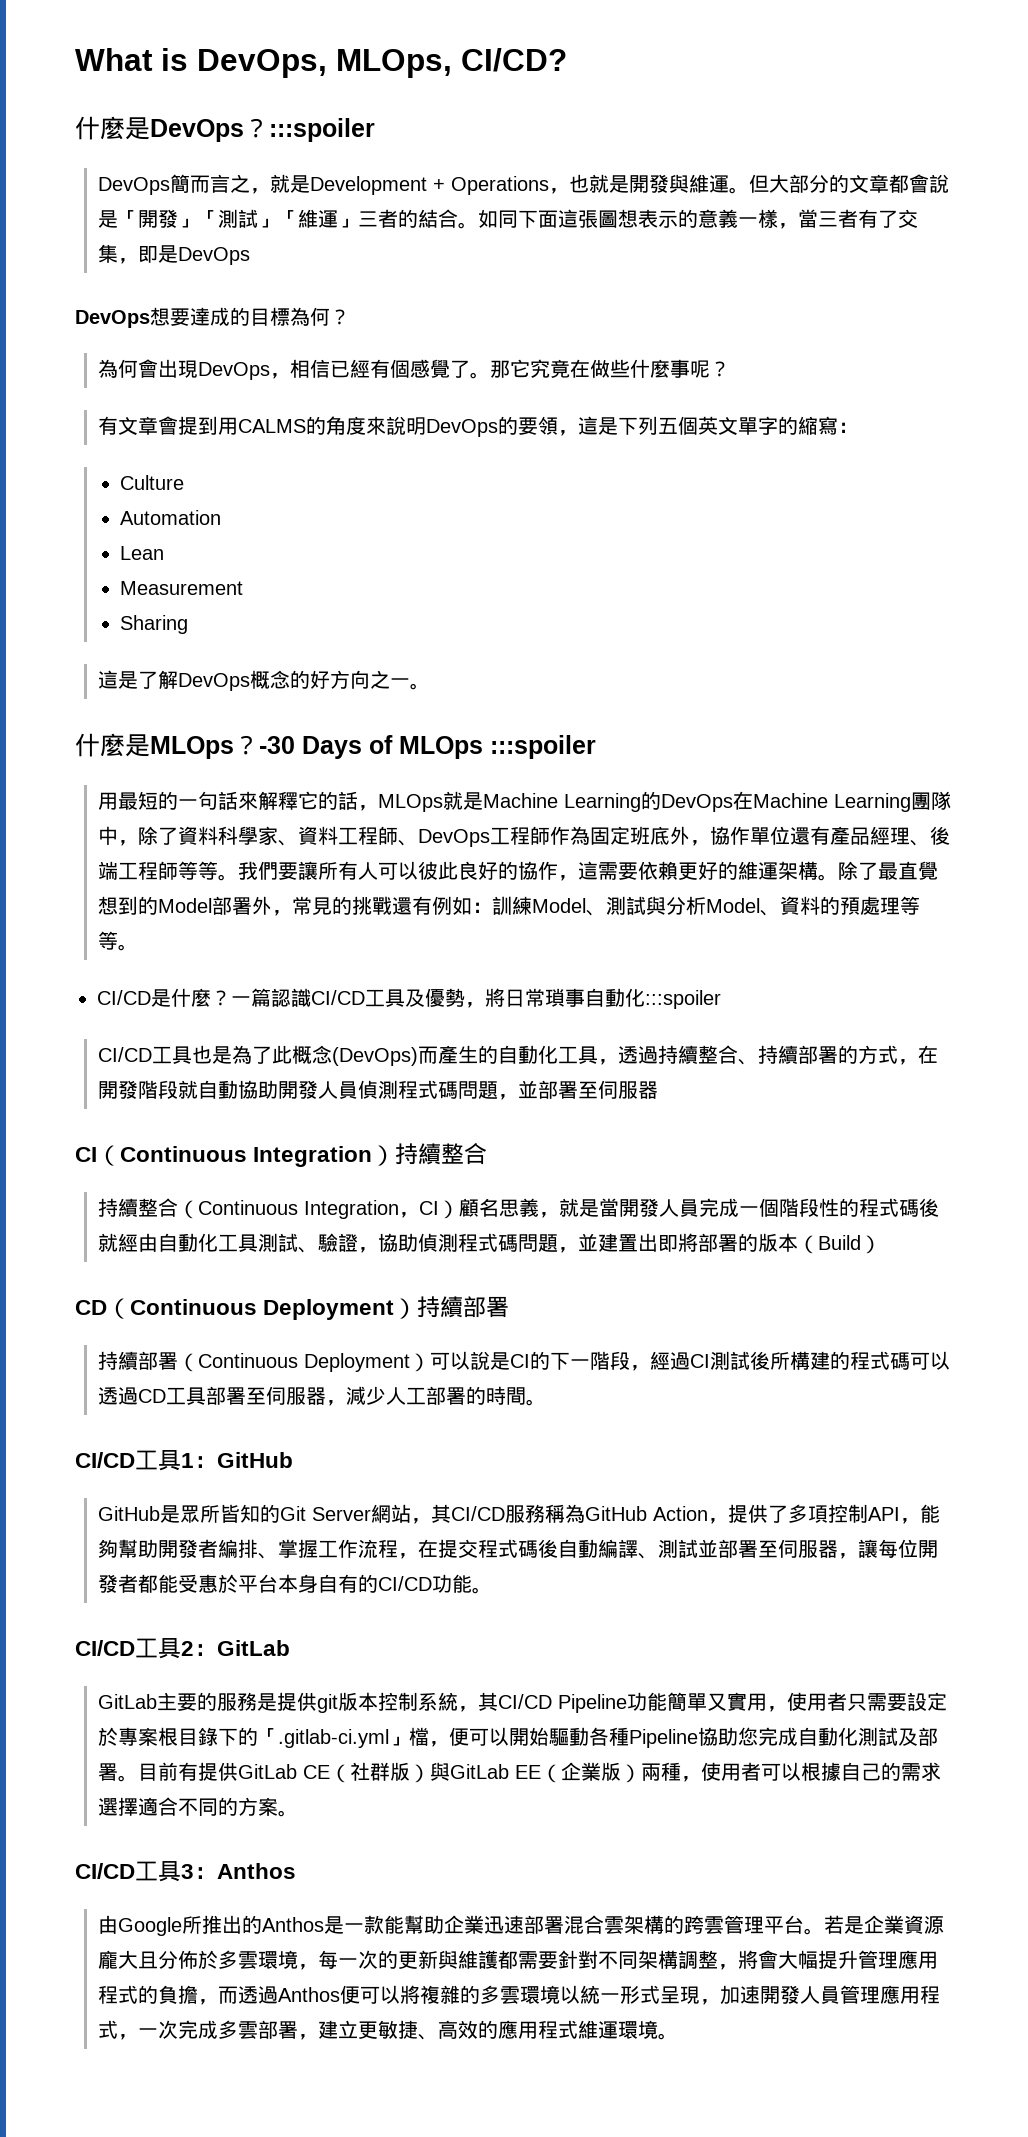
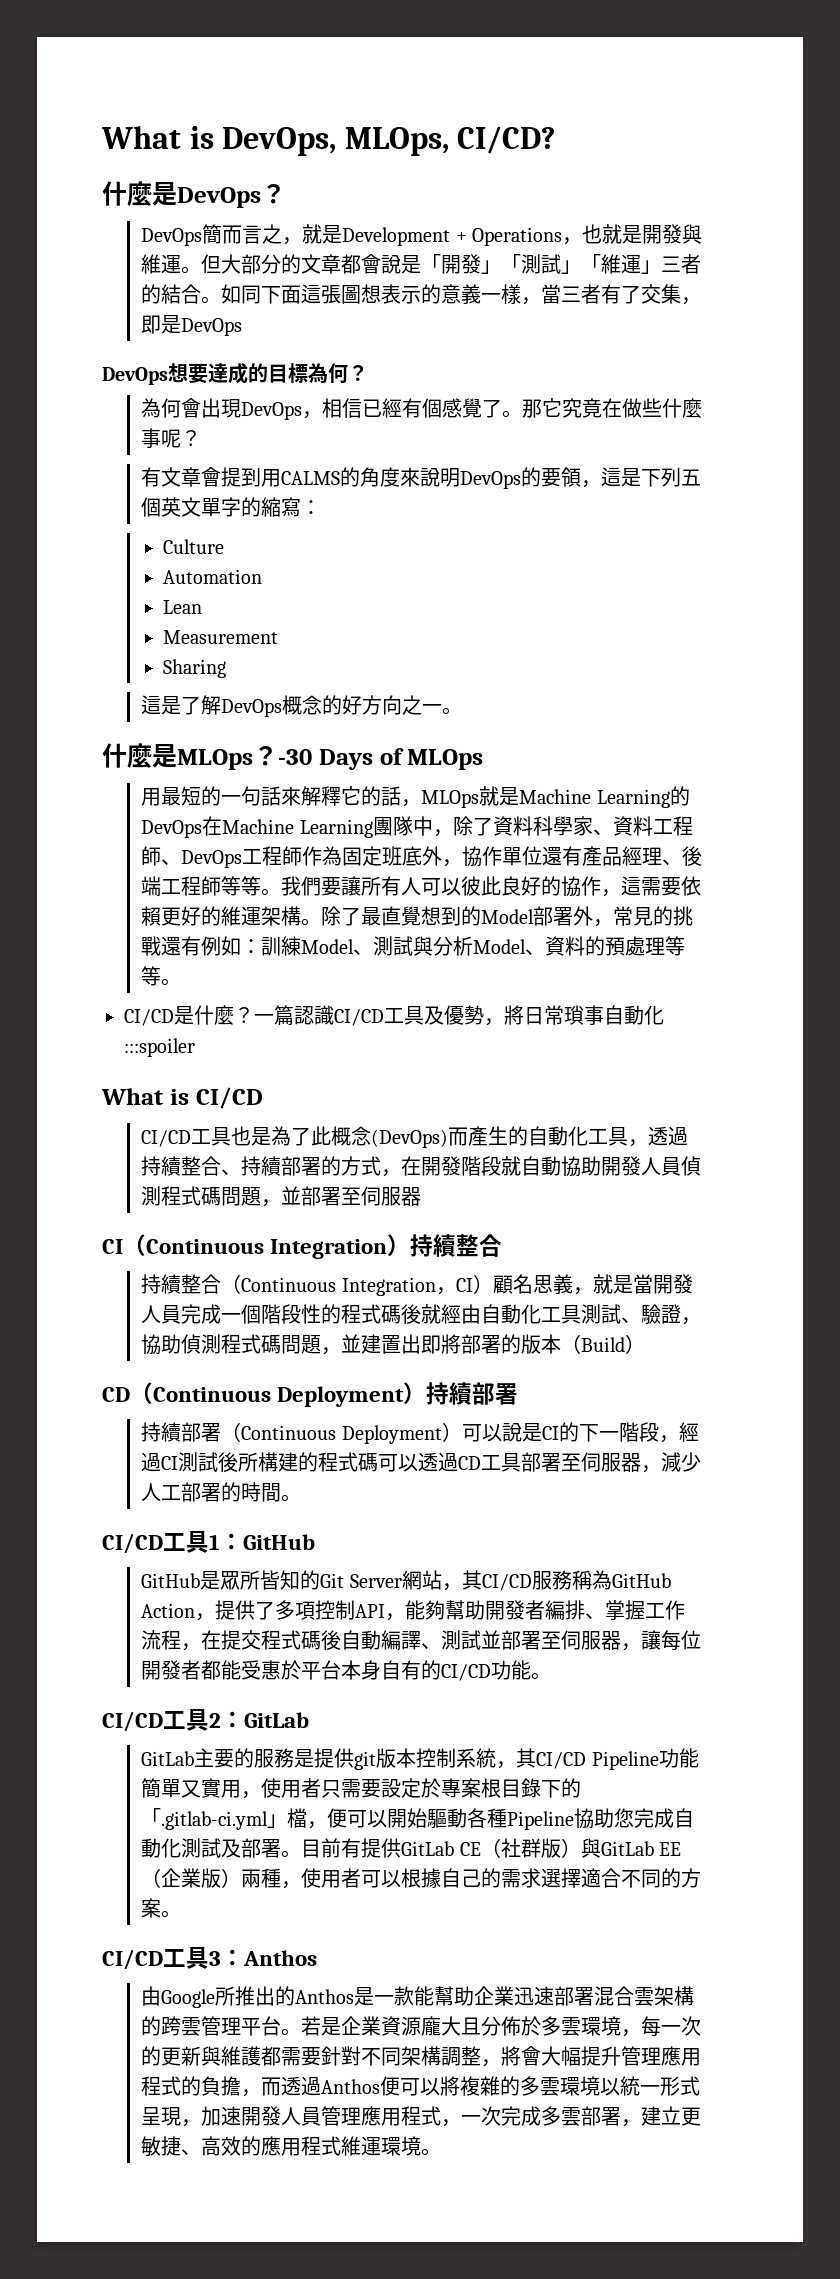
- 什麼是DevOps？:::spoiler
+ 什麼是DevOps？
- -30 Days of MLOps :::spoiler
+ -30 Days of MLOps
+ What is CI/CD

